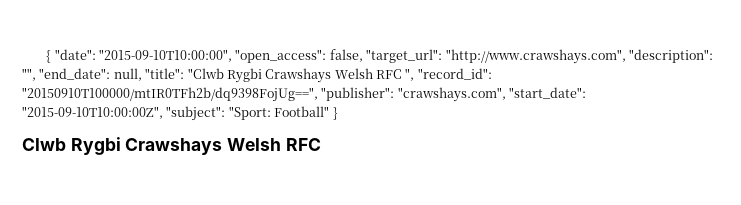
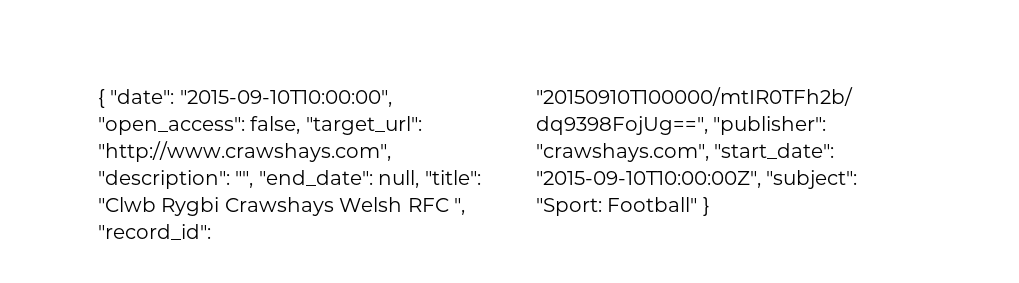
- Clwb Rygbi Crawshays Welsh RFC

